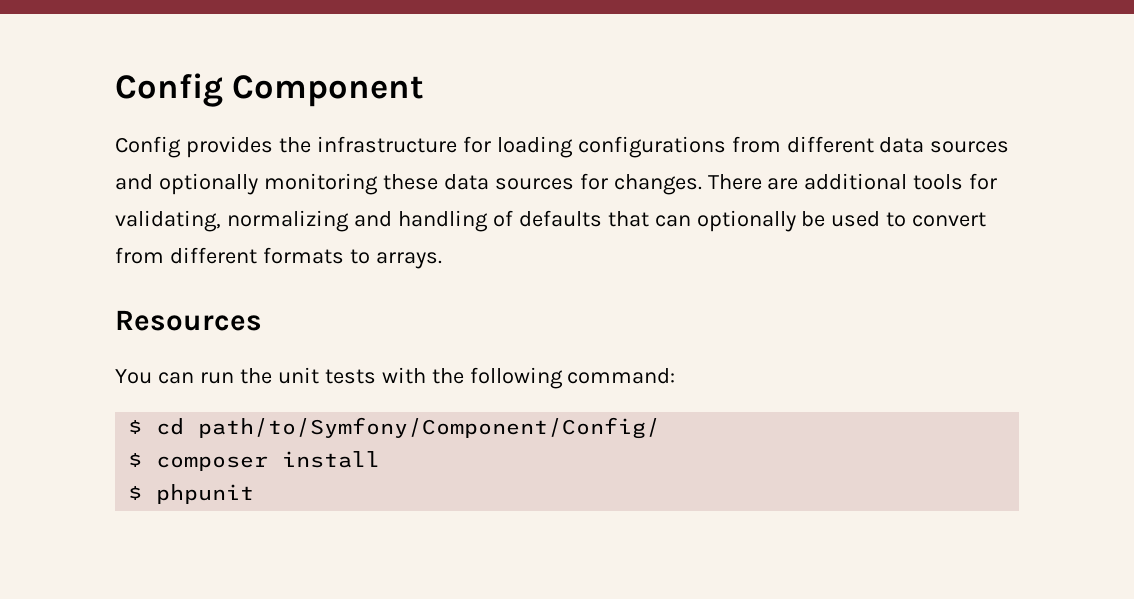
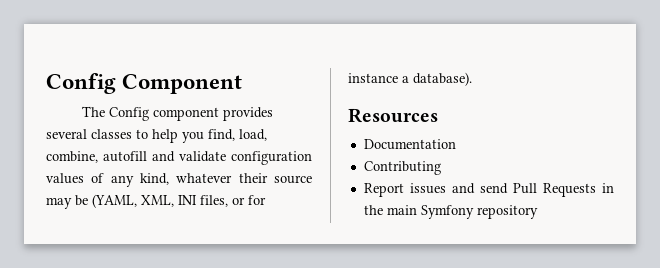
- Config provides the infrastructure for loading configurations from different data sources and optionally monitoring these data sources for changes. There are additional tools for validating, normalizing and handling of defaults that can optionally be used to convert from different formats to arrays.
+ The Config component provides several classes to help you find, load, combine, autofill and validate configuration values of any kind, whatever their source may be (YAML, XML, INI files, or for instance a database).
  Resources
- You can run the unit tests with the following command:
- $ cd path/to/Symfony/Component/Config/
- $ composer install
- $ phpunit
+ Documentation
+ Contributing
+ Report issues and send Pull Requests in the main Symfony repository

